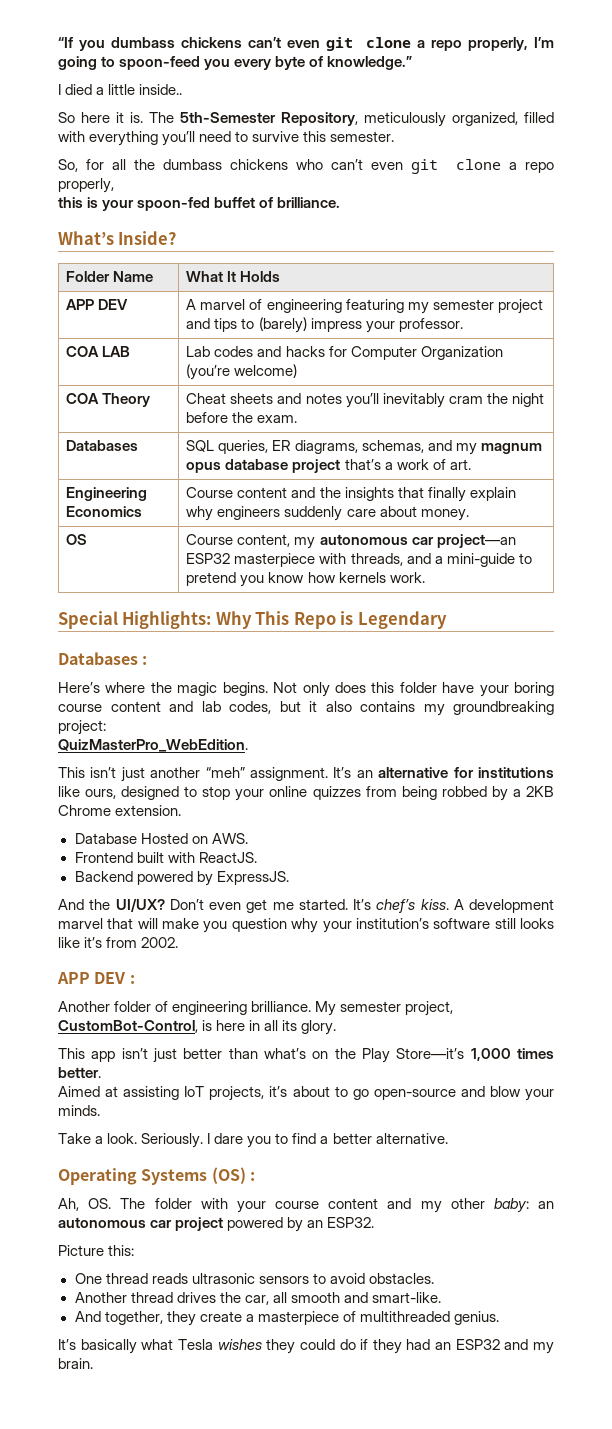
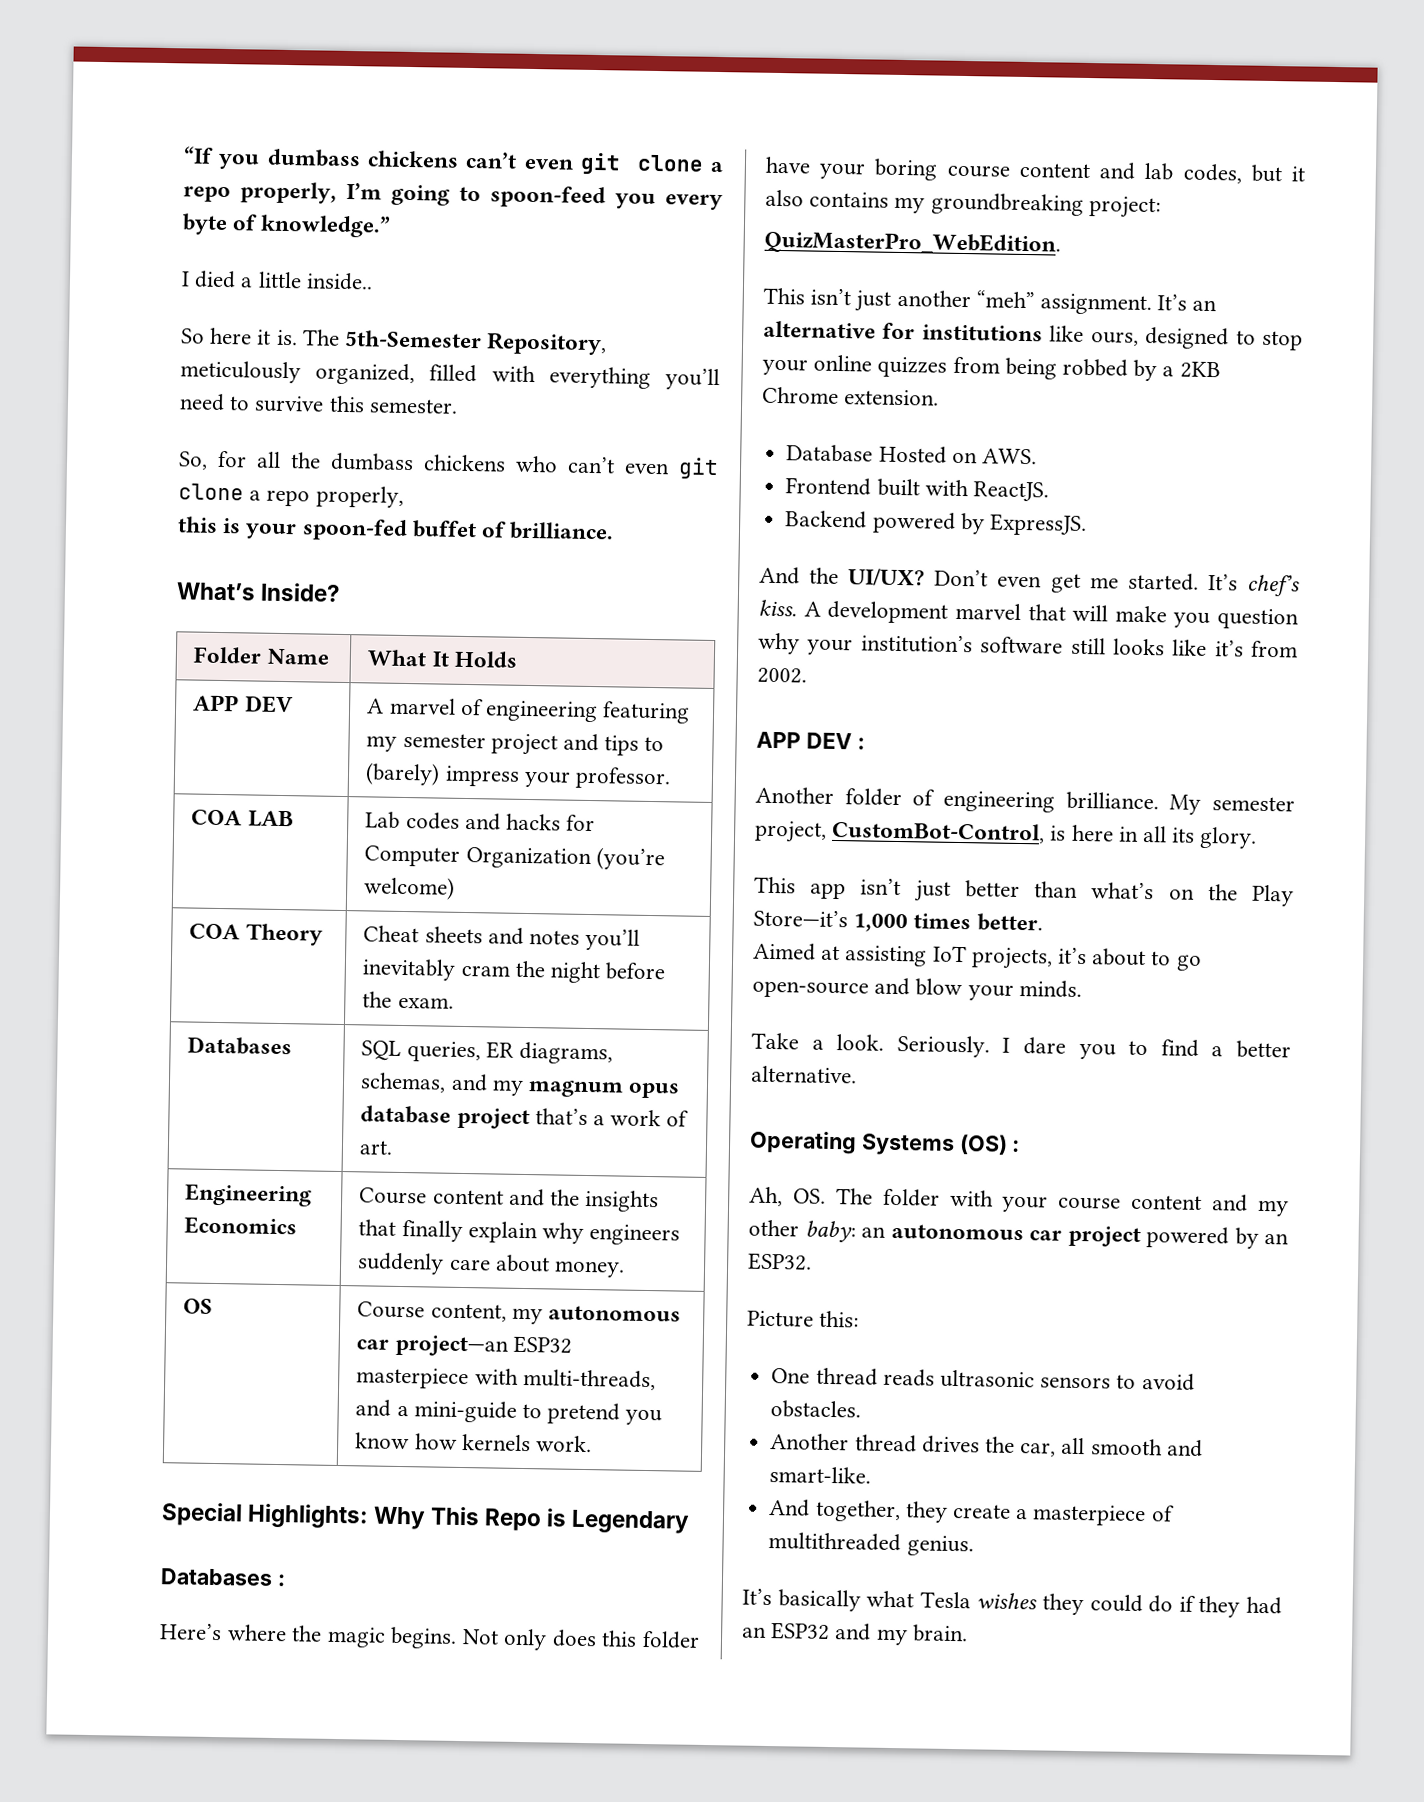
- OS | Course content, my autonomous car project—an ESP32 masterpiece with threads, and a mini-guide to pretend you know how kernels work.
+ OS | Course content, my autonomous car project—an ESP32 masterpiece with multi-threads, and a mini-guide to pretend you know how kernels work.

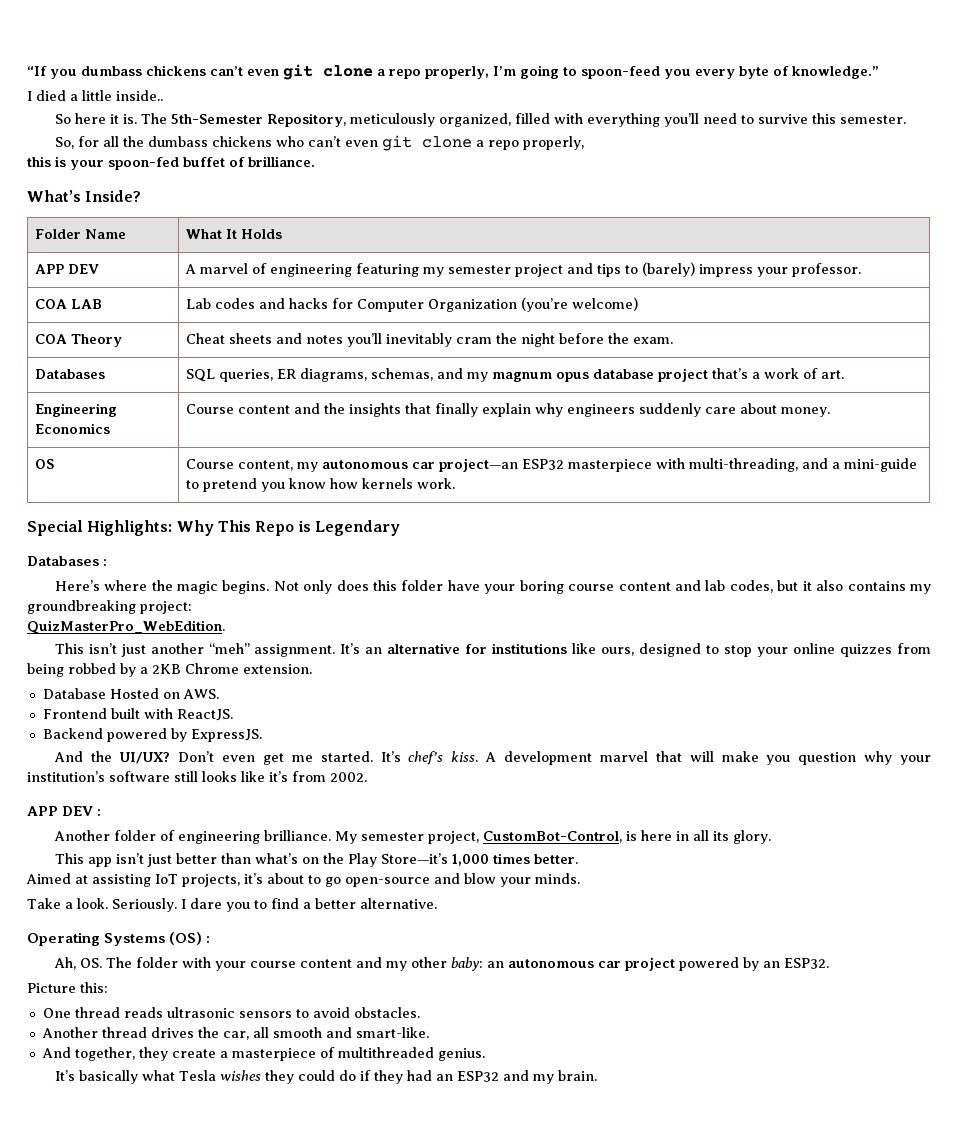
- OS | Course content, my autonomous car project—an ESP32 masterpiece with multi-threads, and a mini-guide to pretend you know how kernels work.
+ OS | Course content, my autonomous car project—an ESP32 masterpiece with multi-threading, and a mini-guide to pretend you know how kernels work.

